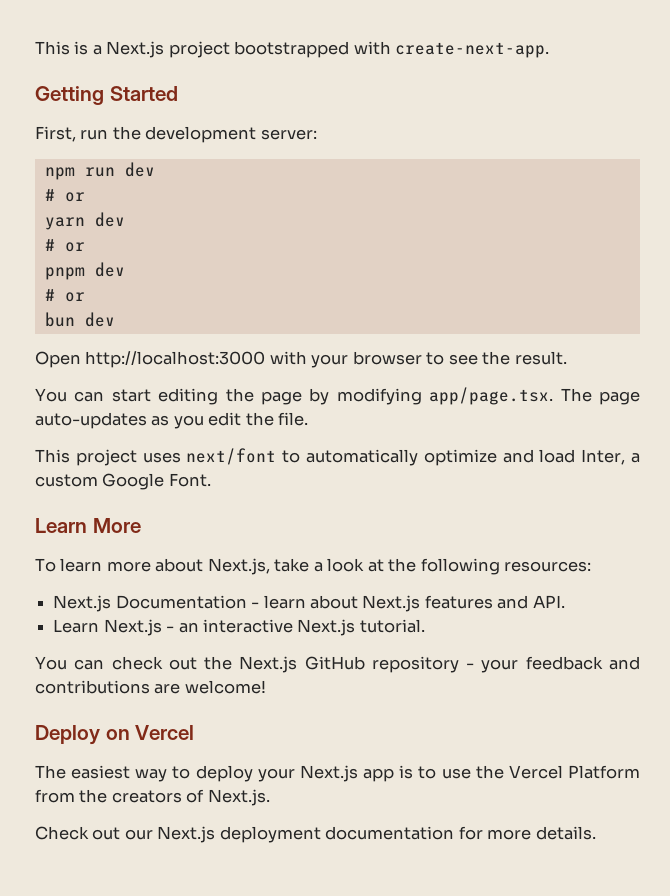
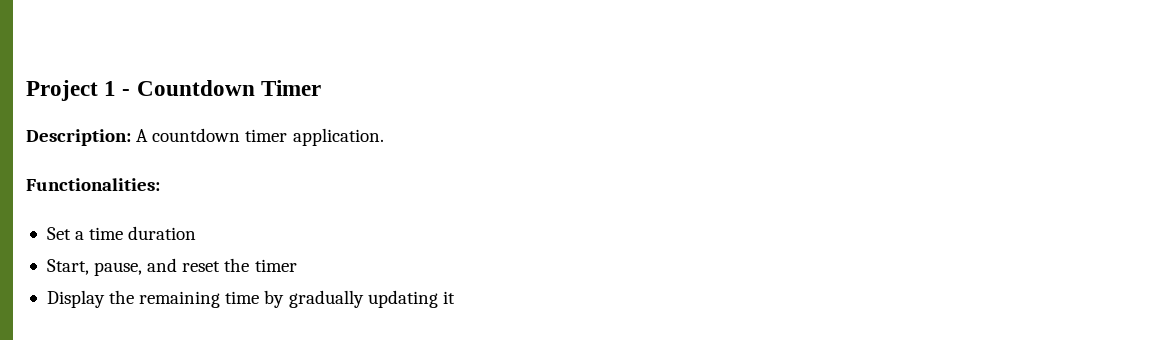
- This is a Next.js project bootstrapped with create-next-app.
- Getting Started
- First, run the development server:
- npm run dev
- # or
- yarn dev
- # or
- pnpm dev
- # or
- bun dev
- Open http://localhost:3000 with your browser to see the result.
- You can start editing the page by modifying app/page.tsx. The page auto-updates as you edit the file.
- This project uses next/font to automatically optimize and load Inter, a custom Google Font.
- Learn More
- To learn more about Next.js, take a look at the following resources:
- Next.js Documentation - learn about Next.js features and API.
- Learn Next.js - an interactive Next.js tutorial.
- You can check out the Next.js GitHub repository - your feedback and contributions are welcome!
- Deploy on Vercel
- The easiest way to deploy your Next.js app is to use the Vercel Platform from the creators of Next.js.
- Check out our Next.js deployment documentation for more details.
+ Project 1 - Countdown Timer
+ Description: A countdown timer application.
+ Functionalities:
+ Set a time duration
+ Start, pause, and reset the timer
+ Display the remaining time by gradually updating it

